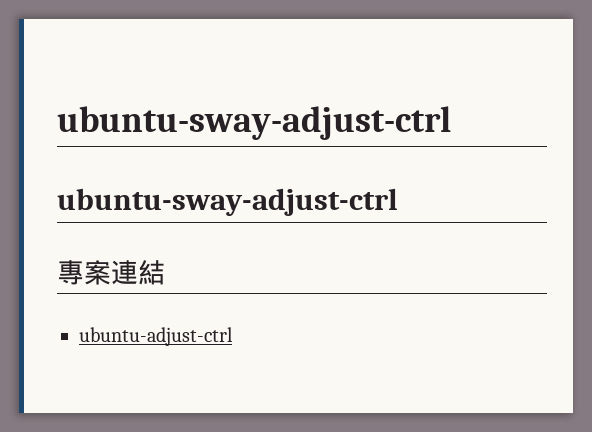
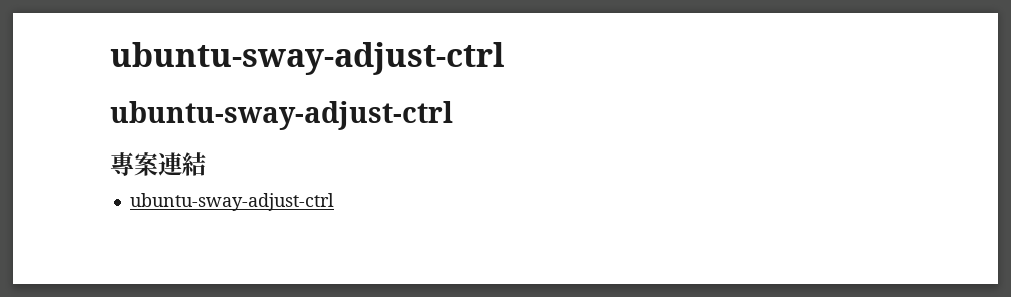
  專案連結
- ubuntu-adjust-ctrl
+ ubuntu-sway-adjust-ctrl

